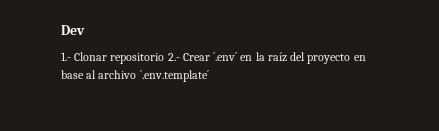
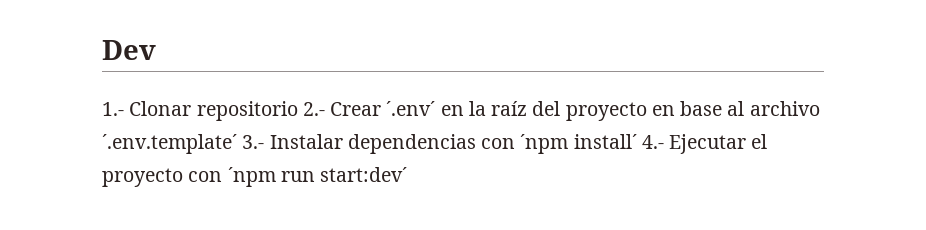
- 1.- Clonar repositorio 2.- Crear ´.env´ en la raíz del proyecto en base al archivo ´.env.template´
+ 1.- Clonar repositorio 2.- Crear ´.env´ en la raíz del proyecto en base al archivo ´.env.template´ 3.- Instalar dependencias con ´npm install´ 4.- Ejecutar el proyecto con ´npm run start:dev´

